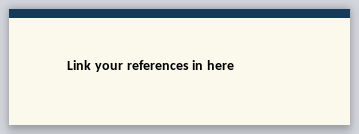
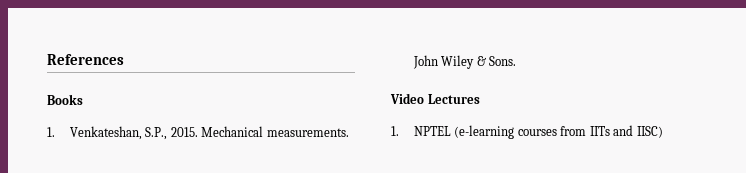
- Link your references in here
+ References
+ Books
+ 1. Venkateshan, S.P., 2015. Mechanical measurements. John Wiley & Sons.
+ Video Lectures
+ 1. NPTEL (e-learning courses from IITs and IISC)

